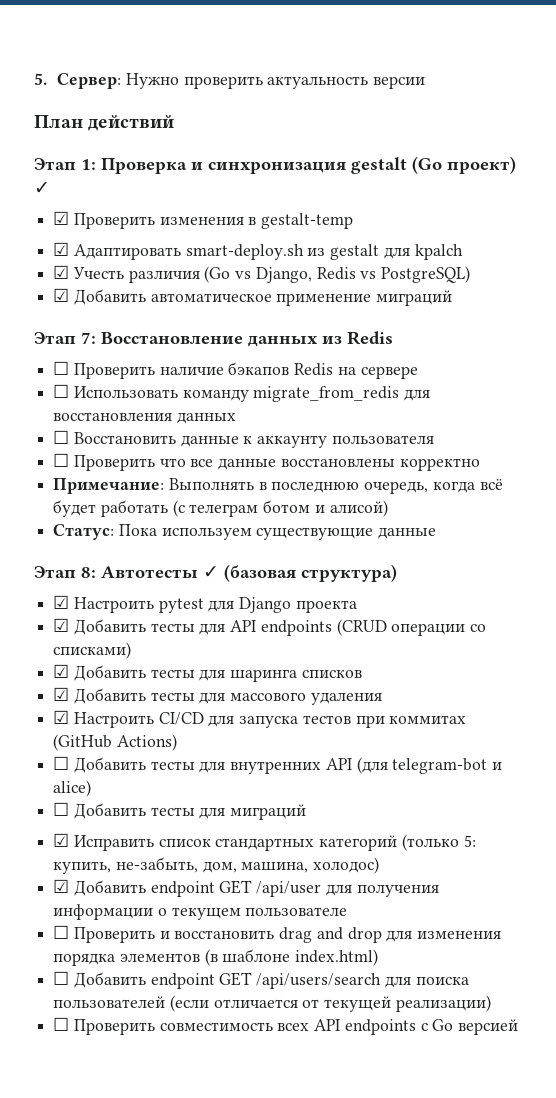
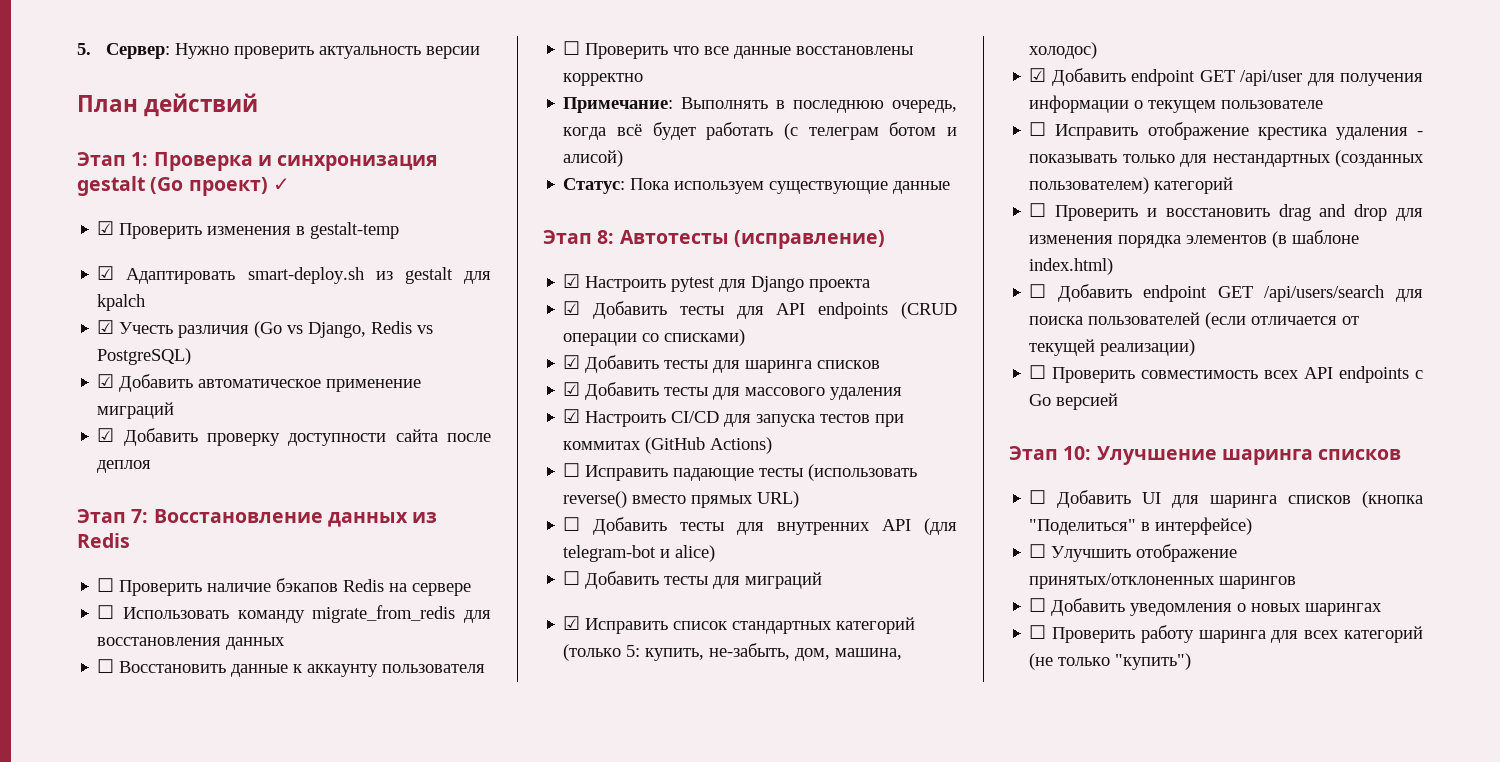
+ ☑ Добавить проверку доступности сайта после деплоя
- Этап 8: Автотесты ✓ (базовая структура)
+ Этап 8: Автотесты (исправление)
+ ☐ Исправить падающие тесты (использовать reverse() вместо прямых URL)
+ ☐ Исправить отображение крестика удаления - показывать только для нестандартных (созданных пользователем) категорий
+ Этап 10: Улучшение шаринга списков
+ ☐ Добавить UI для шаринга списков (кнопка "Поделиться" в интерфейсе)
+ ☐ Улучшить отображение принятых/отклоненных шарингов
+ ☐ Добавить уведомления о новых шарингах
+ ☐ Проверить работу шаринга для всех категорий (не только "купить")

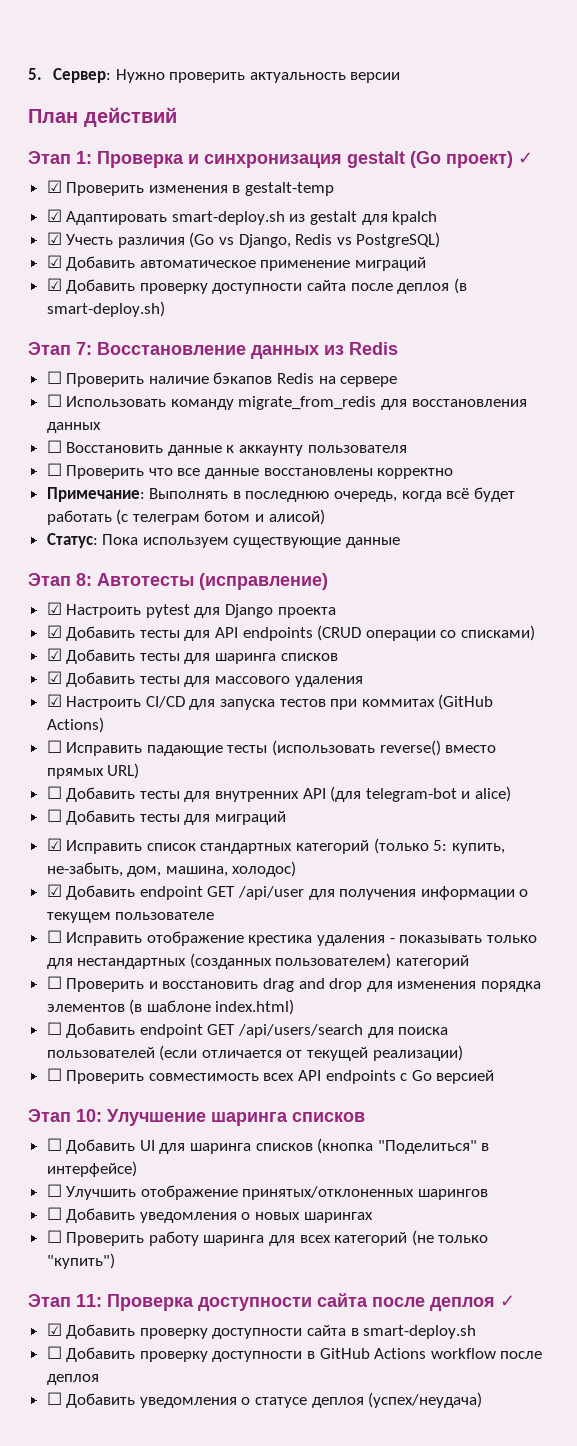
- ☑ Добавить проверку доступности сайта после деплоя
+ ☑ Добавить проверку доступности сайта после деплоя (в smart-deploy.sh)
+ Этап 11: Проверка доступности сайта после деплоя ✓
+ ☑ Добавить проверку доступности сайта в smart-deploy.sh
+ ☐ Добавить проверку доступности в GitHub Actions workflow после деплоя
+ ☐ Добавить уведомления о статусе деплоя (успех/неудача)

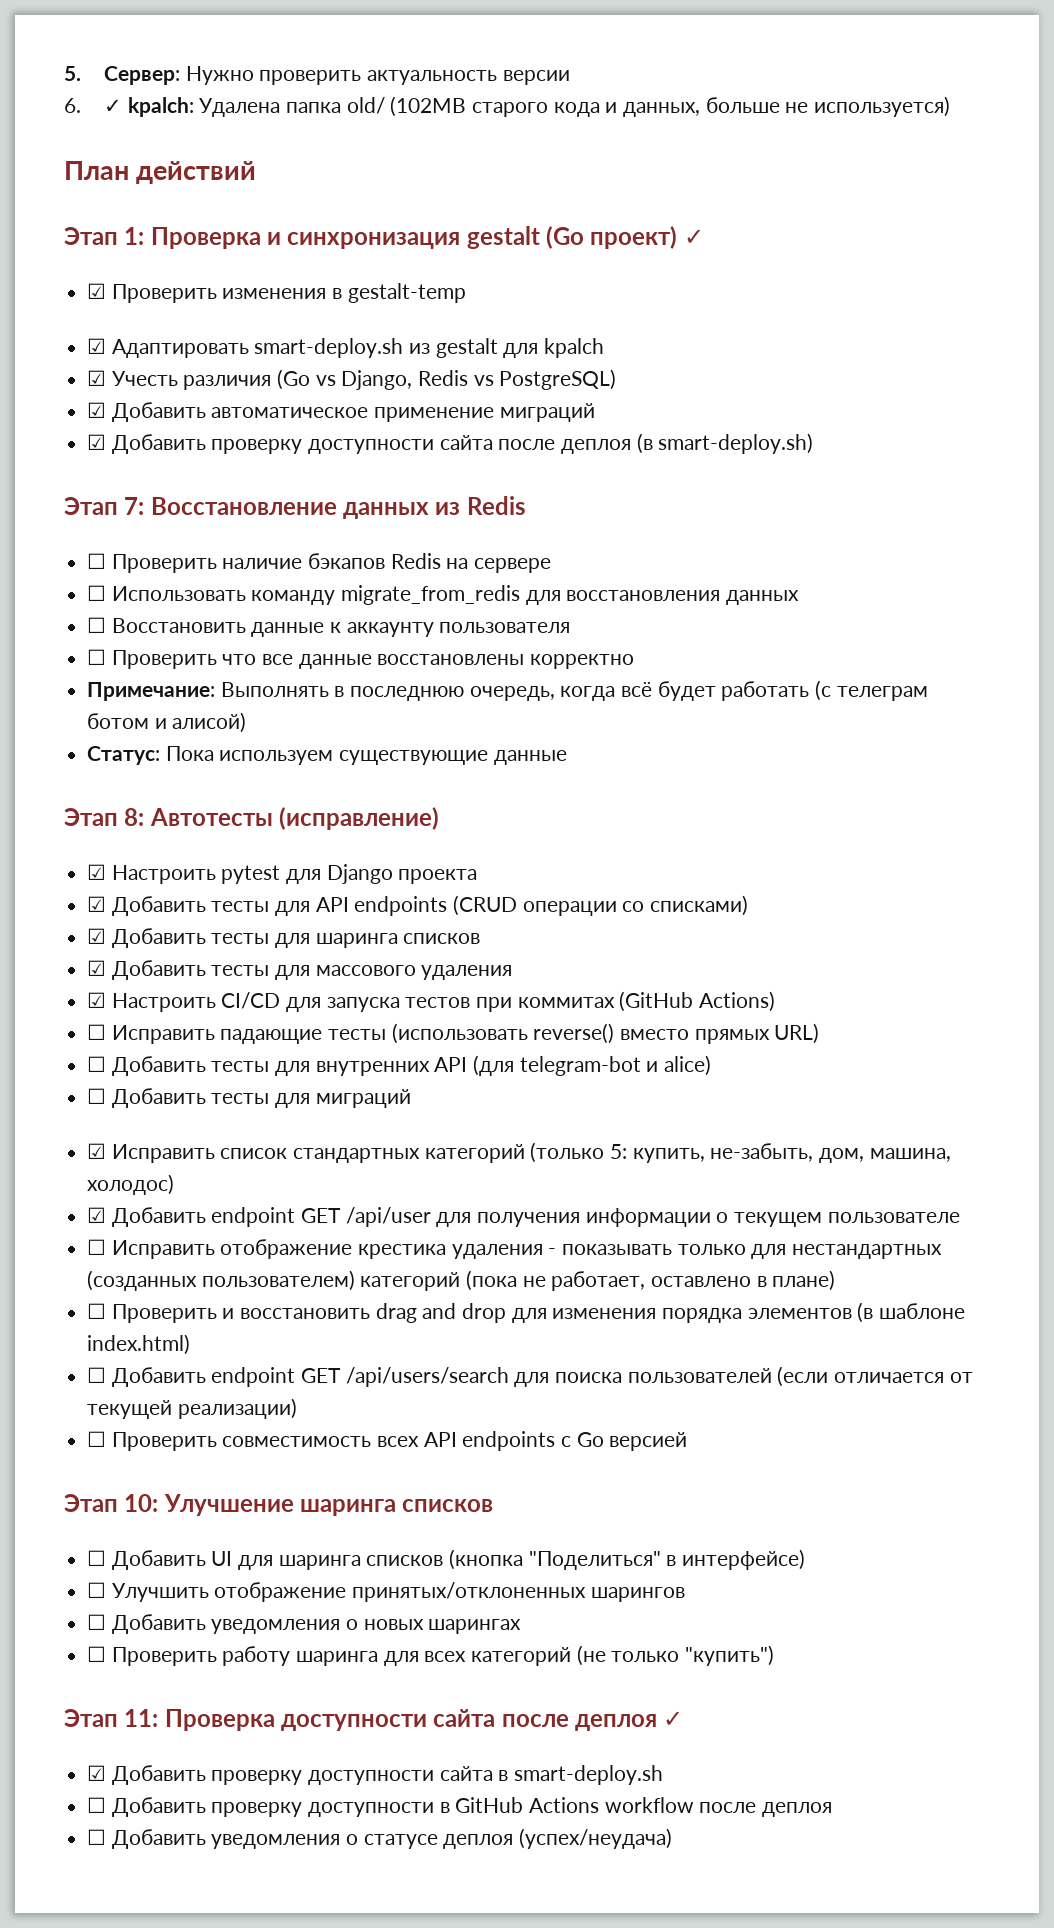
+ 6. ✓ kpalch: Удалена папка old/ (102MB старого кода и данных, больше не используется)
- ☐ Исправить отображение крестика удаления - показывать только для нестандартных (созданных пользователем) категорий
+ ☐ Исправить отображение крестика удаления - показывать только для нестандартных (созданных пользователем) категорий (пока не работает, оставлено в плане)

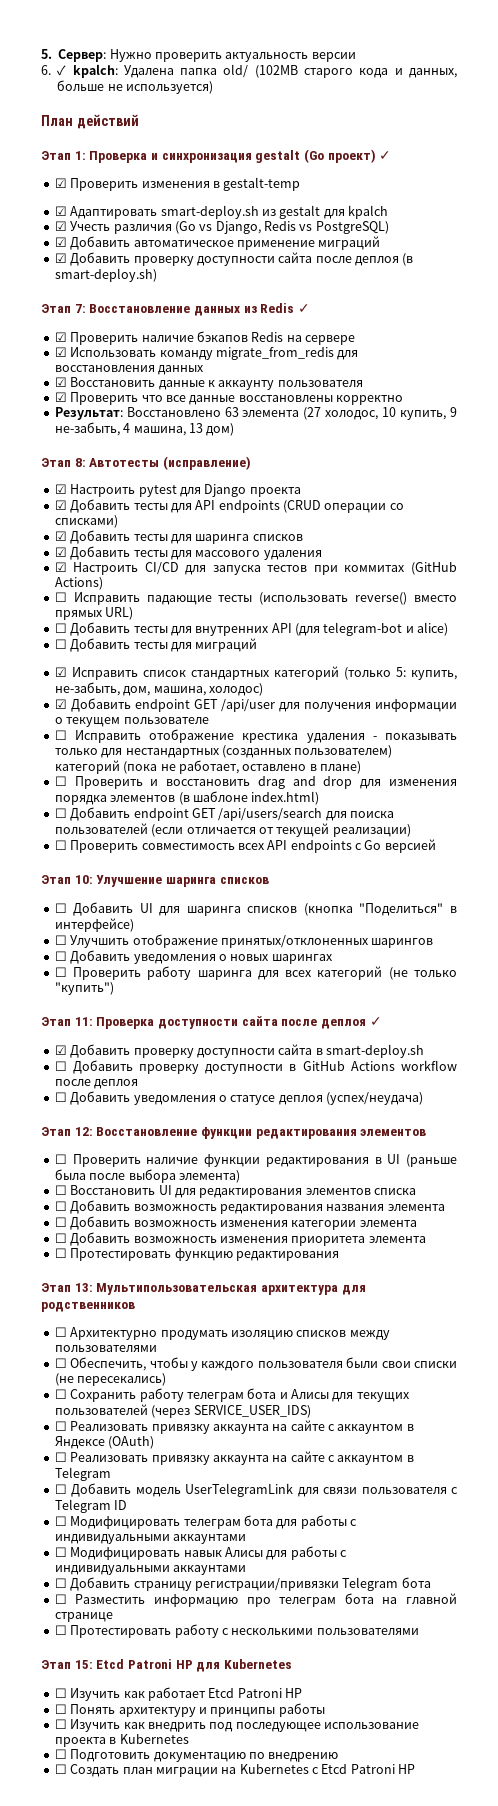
- Этап 7: Восстановление данных из Redis
- ☐ Проверить наличие бэкапов Redis на сервере
+ Этап 7: Восстановление данных из Redis ✓
+ ☑ Проверить наличие бэкапов Redis на сервере
- ☐ Использовать команду migrate_from_redis для восстановления данных
+ ☑ Использовать команду migrate_from_redis для восстановления данных
- ☐ Восстановить данные к аккаунту пользователя
+ ☑ Восстановить данные к аккаунту пользователя
- ☐ Проверить что все данные восстановлены корректно
+ ☑ Проверить что все данные восстановлены корректно
- Примечание: Выполнять в последнюю очередь, когда всё будет работать (с телеграм ботом и алисой)
- Статус: Пока используем существующие данные
+ Результат: Восстановлено 63 элемента (27 холодос, 10 купить, 9 не-забыть, 4 машина, 13 дом)
+ Этап 12: Восстановление функции редактирования элементов
+ ☐ Проверить наличие функции редактирования в UI (раньше была после выбора элемента)
+ ☐ Восстановить UI для редактирования элементов списка
+ ☐ Добавить возможность редактирования названия элемента
+ ☐ Добавить возможность изменения категории элемента
+ ☐ Добавить возможность изменения приоритета элемента
+ ☐ Протестировать функцию редактирования
+ Этап 13: Мультипользовательская архитектура для родственников
+ ☐ Архитектурно продумать изоляцию списков между пользователями
+ ☐ Обеспечить, чтобы у каждого пользователя были свои списки (не пересекались)
+ ☐ Сохранить работу телеграм бота и Алисы для текущих пользователей (через SERVICE_USER_IDS)
+ ☐ Реализовать привязку аккаунта на сайте с аккаунтом в Яндексе (OAuth)
+ ☐ Реализовать привязку аккаунта на сайте с аккаунтом в Telegram
+ ☐ Добавить модель UserTelegramLink для связи пользователя с Telegram ID
+ ☐ Модифицировать телеграм бота для работы с индивидуальными аккаунтами
+ ☐ Модифицировать навык Алисы для работы с индивидуальными аккаунтами
+ ☐ Добавить страницу регистрации/привязки Telegram бота
+ ☐ Разместить информацию про телеграм бота на главной странице
+ ☐ Протестировать работу с несколькими пользователями
+ Этап 15: Etcd Patroni HP для Kubernetes
+ ☐ Изучить как работает Etcd Patroni HP
+ ☐ Понять архитектуру и принципы работы
+ ☐ Изучить как внедрить под последующее использование проекта в Kubernetes
+ ☐ Подготовить документацию по внедрению
+ ☐ Создать план миграции на Kubernetes с Etcd Patroni HP

